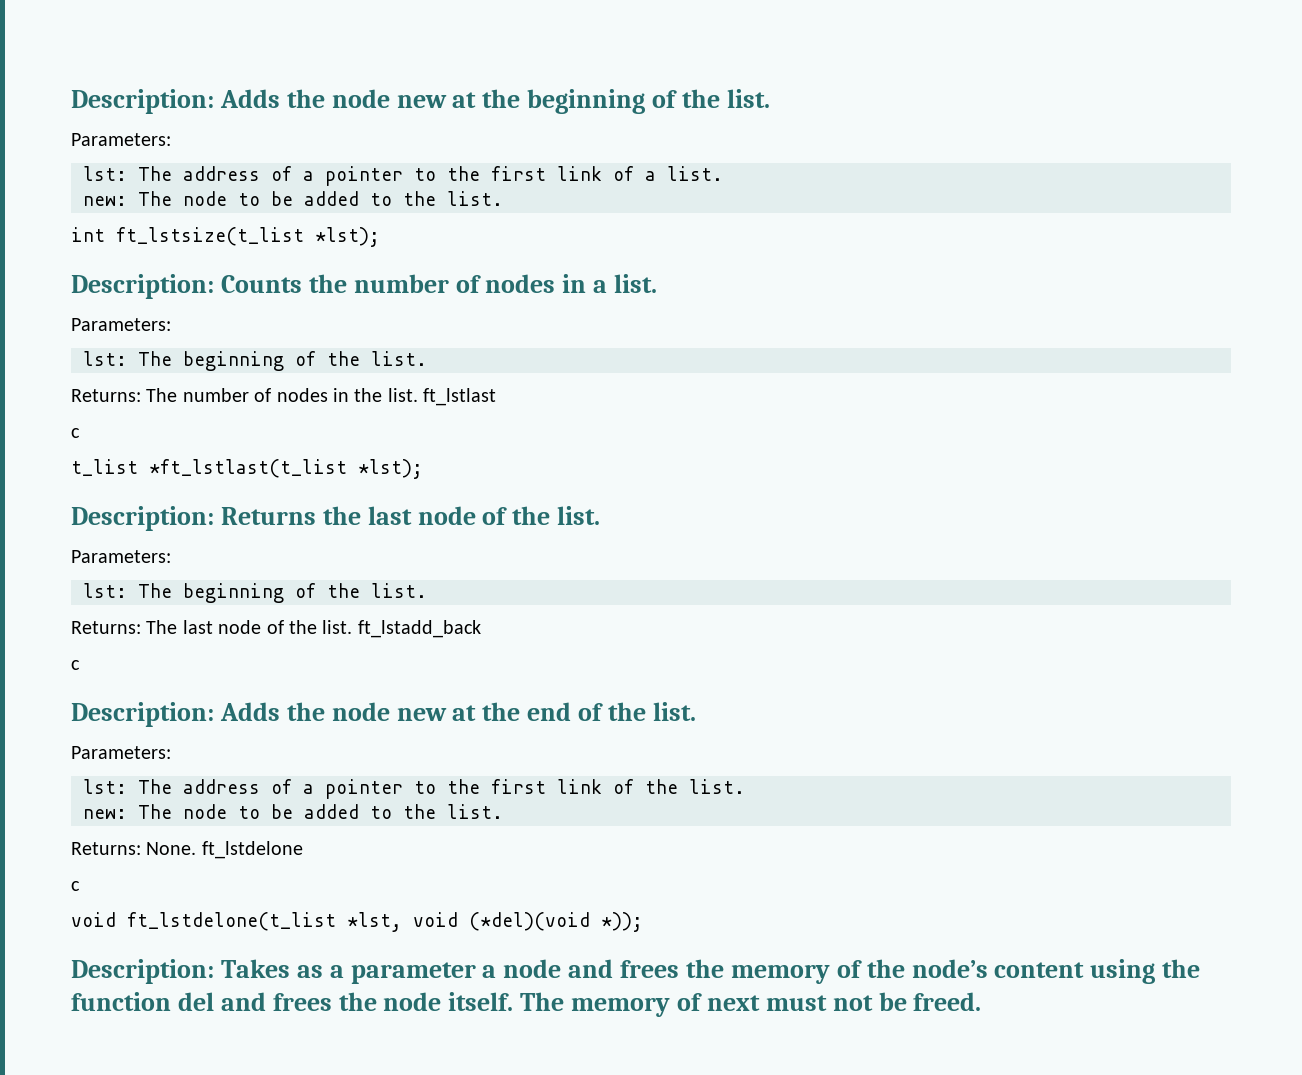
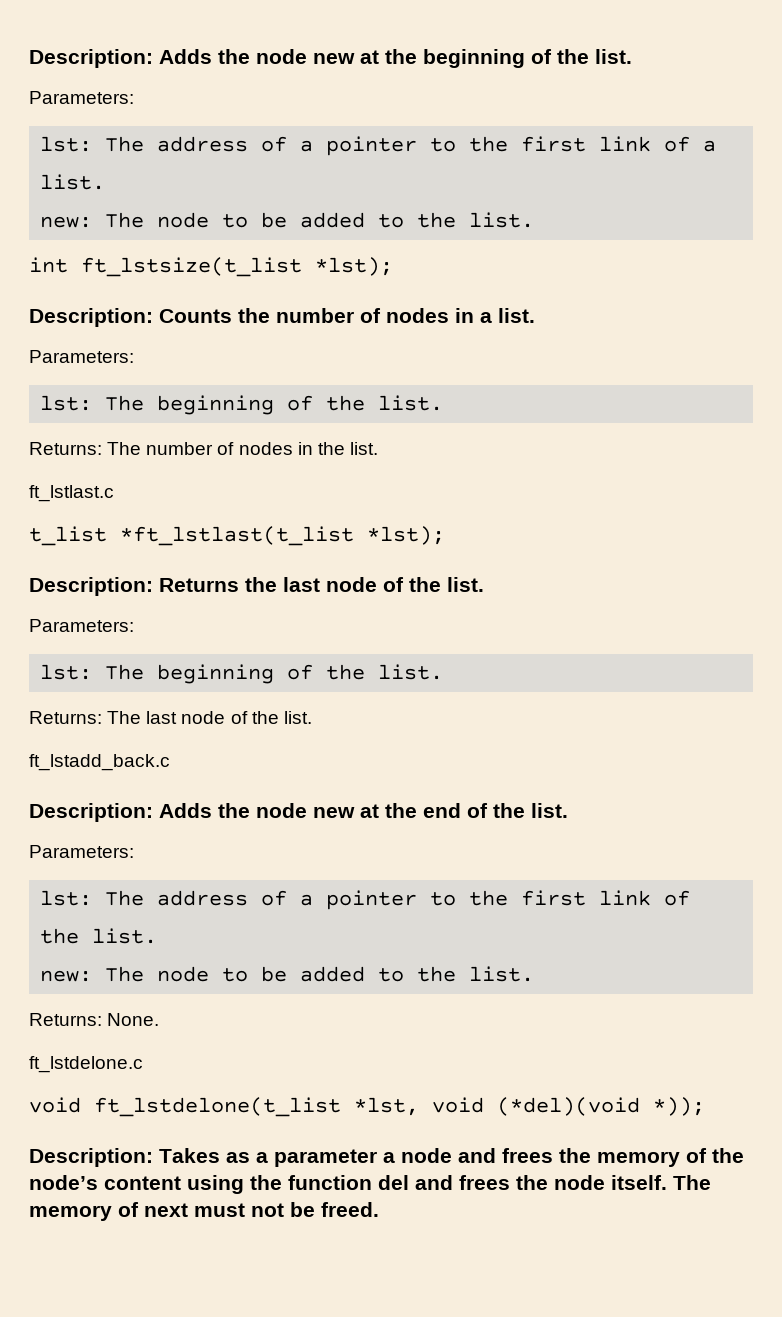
- Returns: The number of nodes in the list. ft_lstlast
- c
+ Returns: The number of nodes in the list.
+ ft_lstlast.c
- Returns: The last node of the list. ft_lstadd_back
- c
+ Returns: The last node of the list.
+ ft_lstadd_back.c
- Returns: None. ft_lstdelone
- c
+ Returns: None.
+ ft_lstdelone.c

